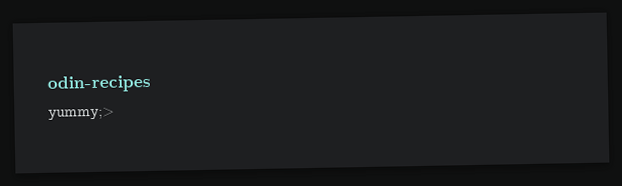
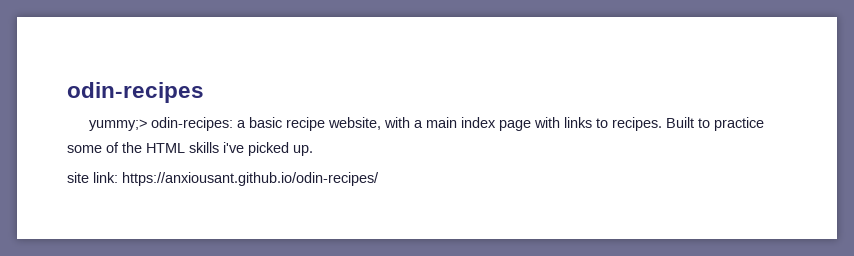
- yummy;>
+ yummy;> odin-recipes: a basic recipe website, with a main index page with links to recipes. Built to practice some of the HTML skills i've picked up.
+ site link: https://anxiousant.github.io/odin-recipes/

